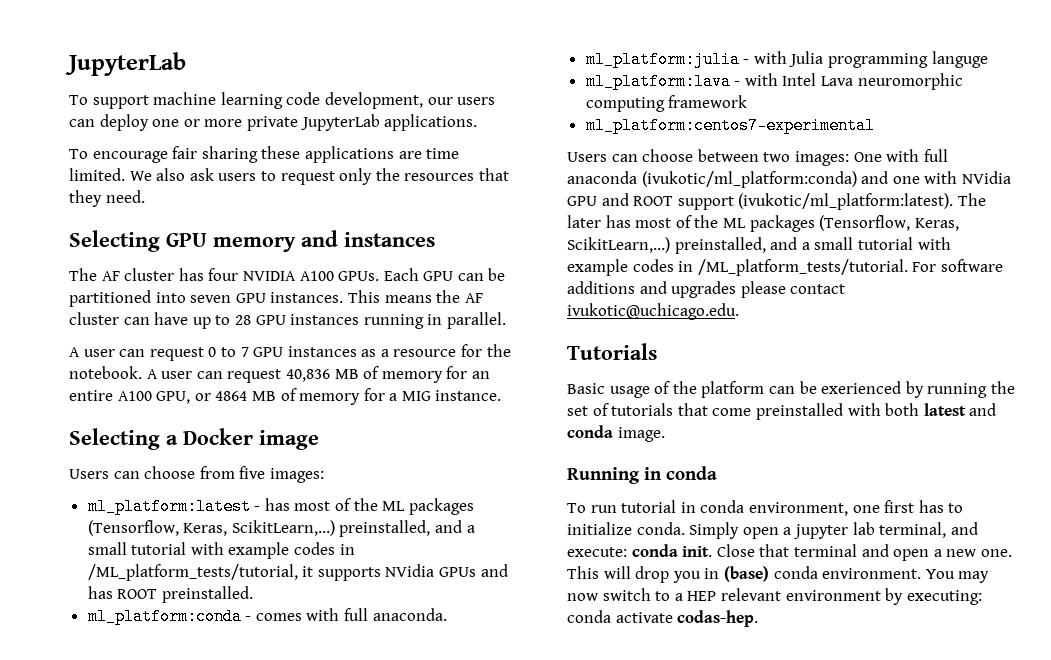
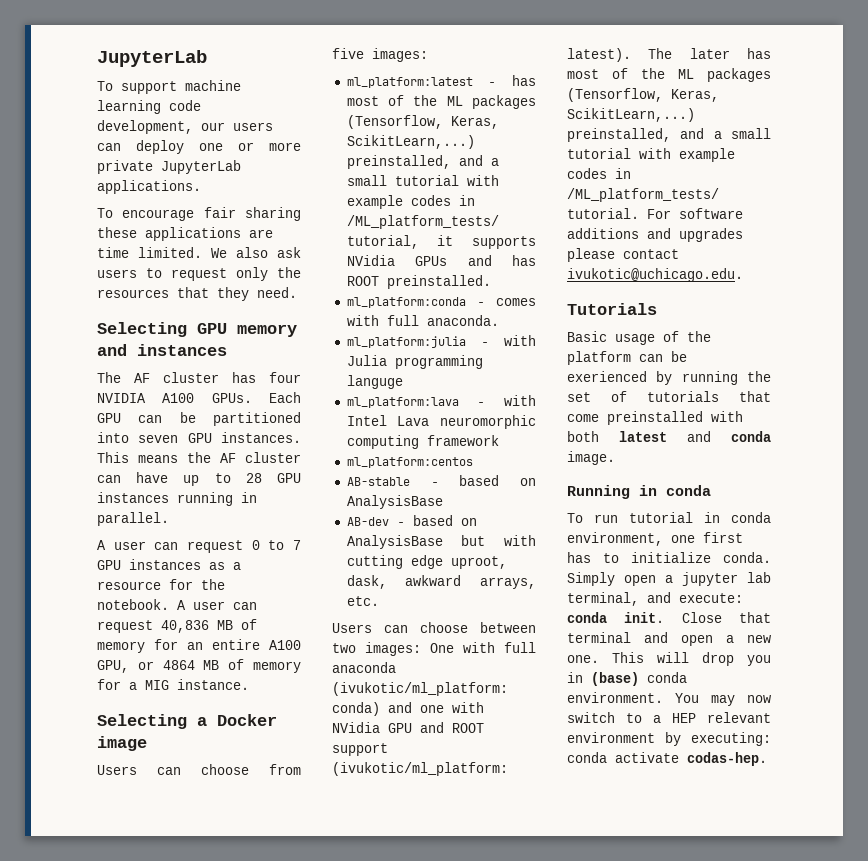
- ml_platform:centos7-experimental
+ ml_platform:centos
+ AB-stable - based on AnalysisBase
+ AB-dev - based on AnalysisBase but with cutting edge uproot, dask, awkward arrays, etc.

